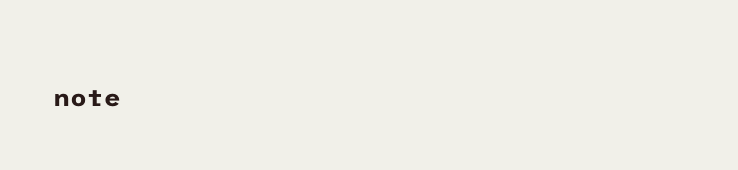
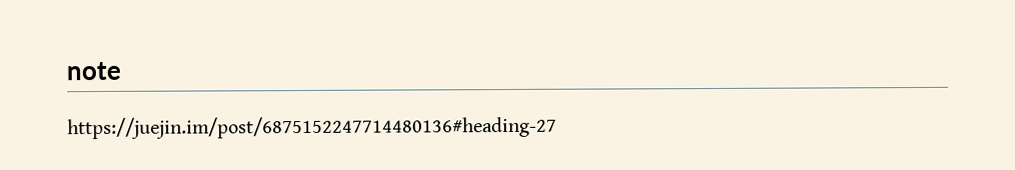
+ https://juejin.im/post/6875152247714480136#heading-27

